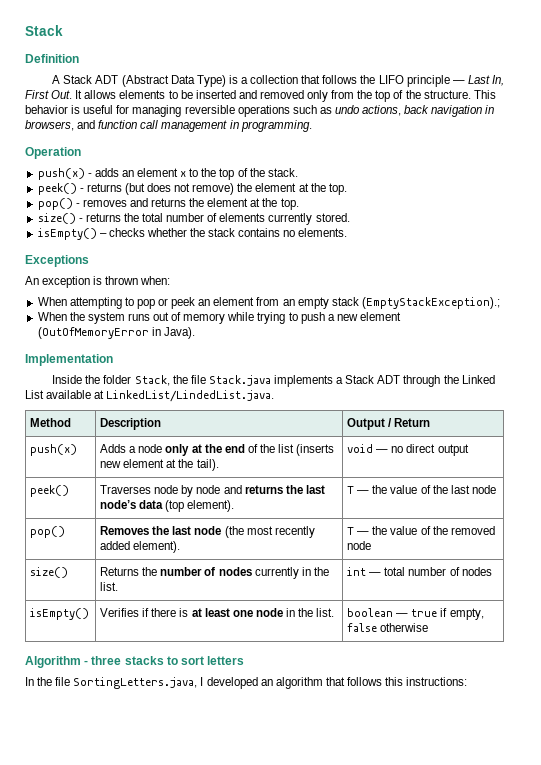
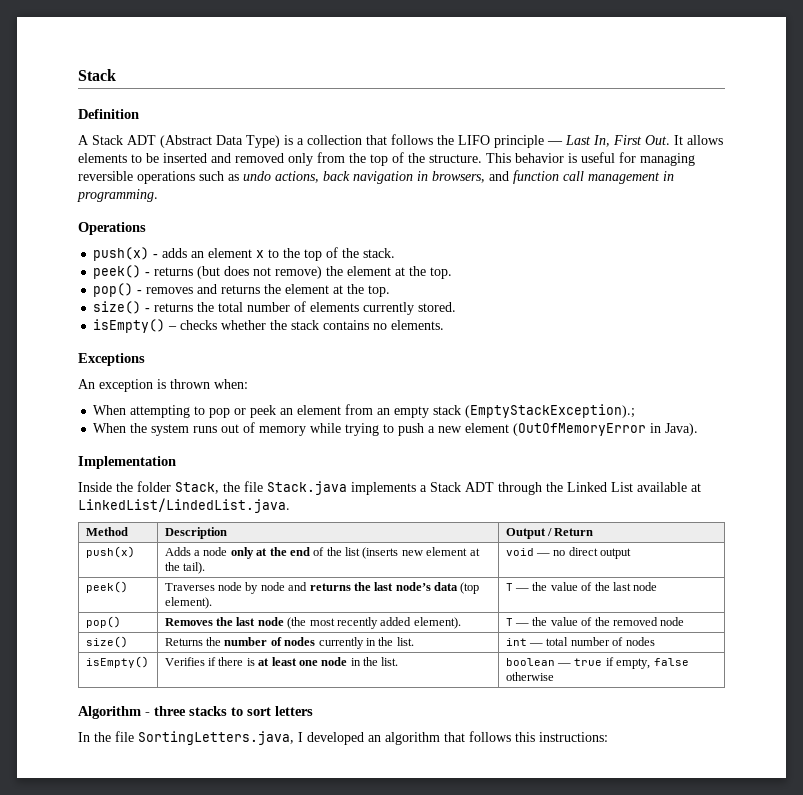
- Operation
+ Operations

